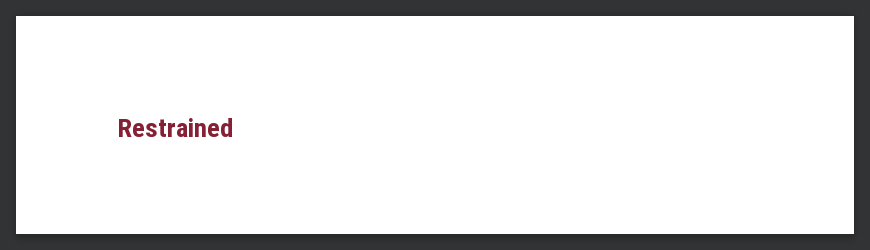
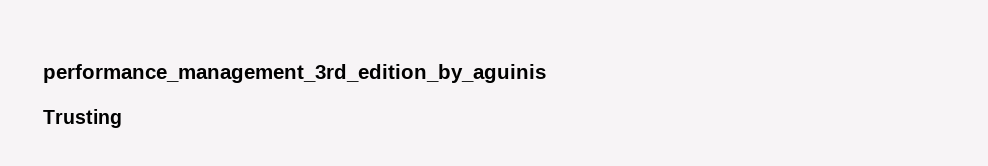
- Restrained
+ performance_management_3rd_edition_by_aguinis
+ Trusting

